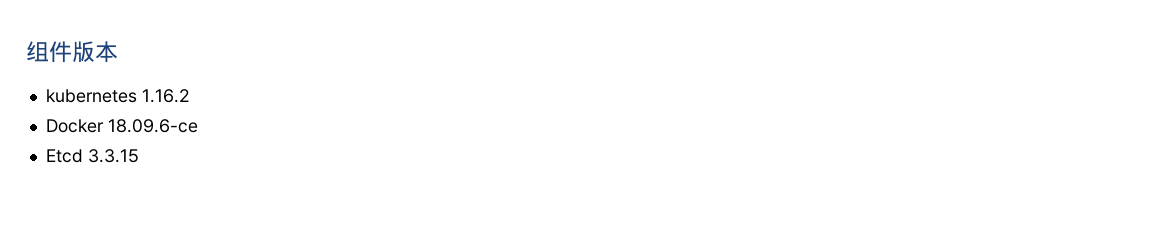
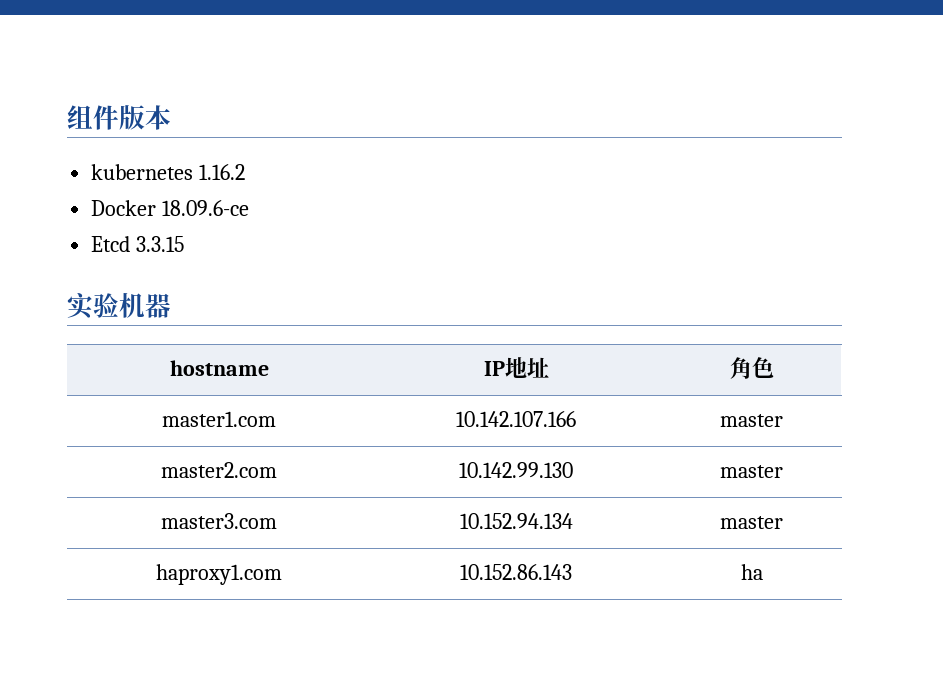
+ 实验机器
+ hostname | IP地址 | 角色
+ master1.com | 10.142.107.166 | master
+ master2.com | 10.142.99.130 | master
+ master3.com | 10.152.94.134 | master
+ haproxy1.com | 10.152.86.143 | ha

